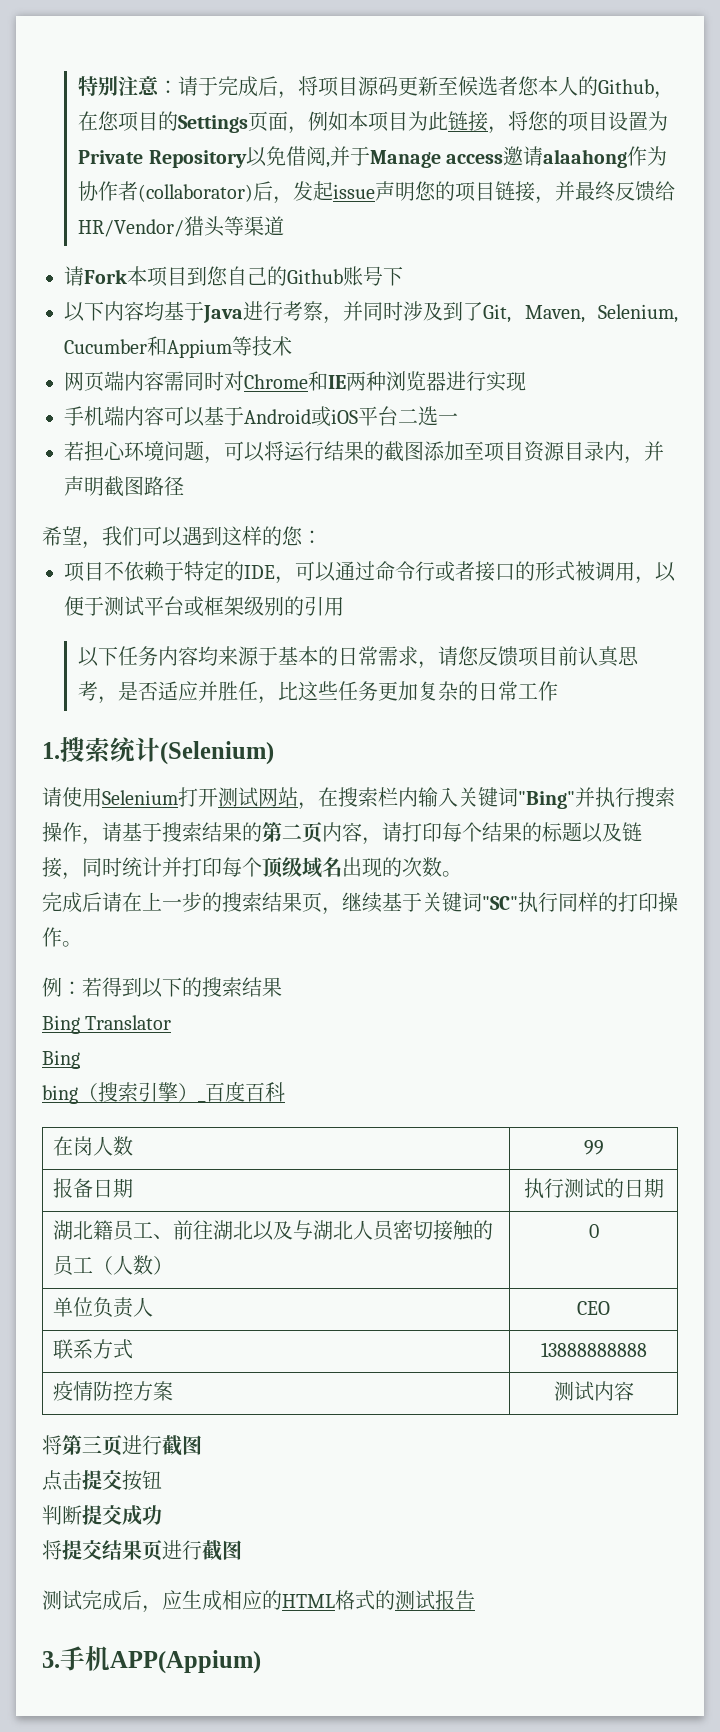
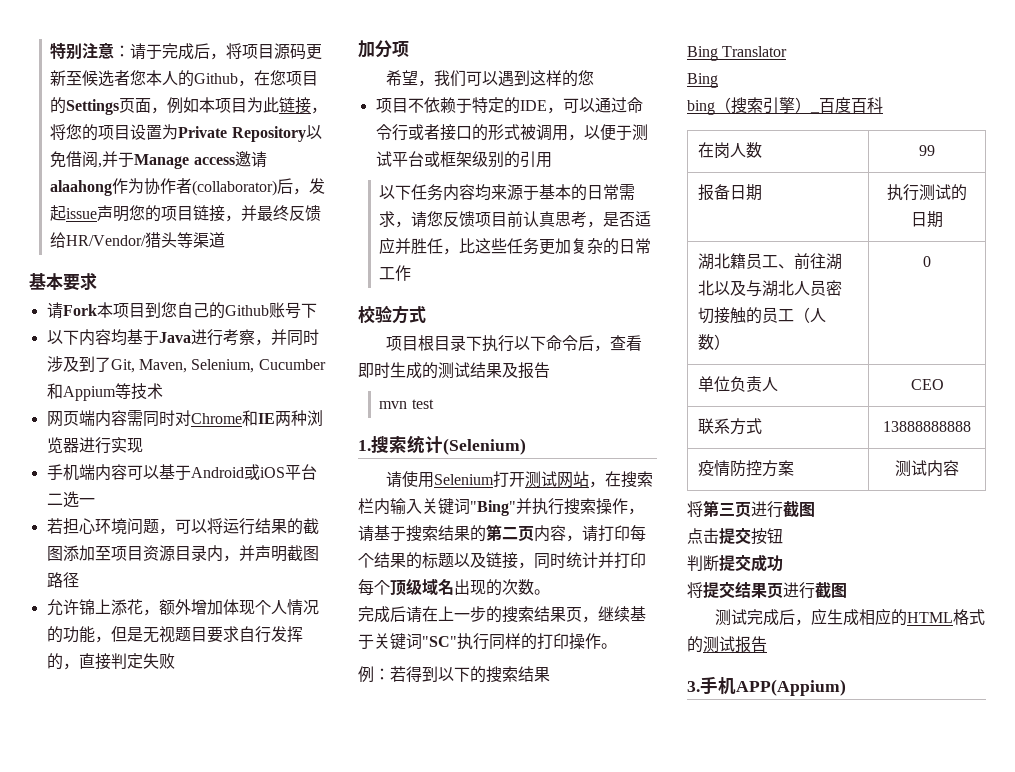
+ 基本要求
+ 允许锦上添花，额外增加体现个人情况的功能，但是无视题目要求自行发挥的，直接判定失败
+ 加分项
- 希望，我们可以遇到这样的您：
+ 希望，我们可以遇到这样的您
+ 校验方式
+ 项目根目录下执行以下命令后，查看即时生成的测试结果及报告
+ mvn test

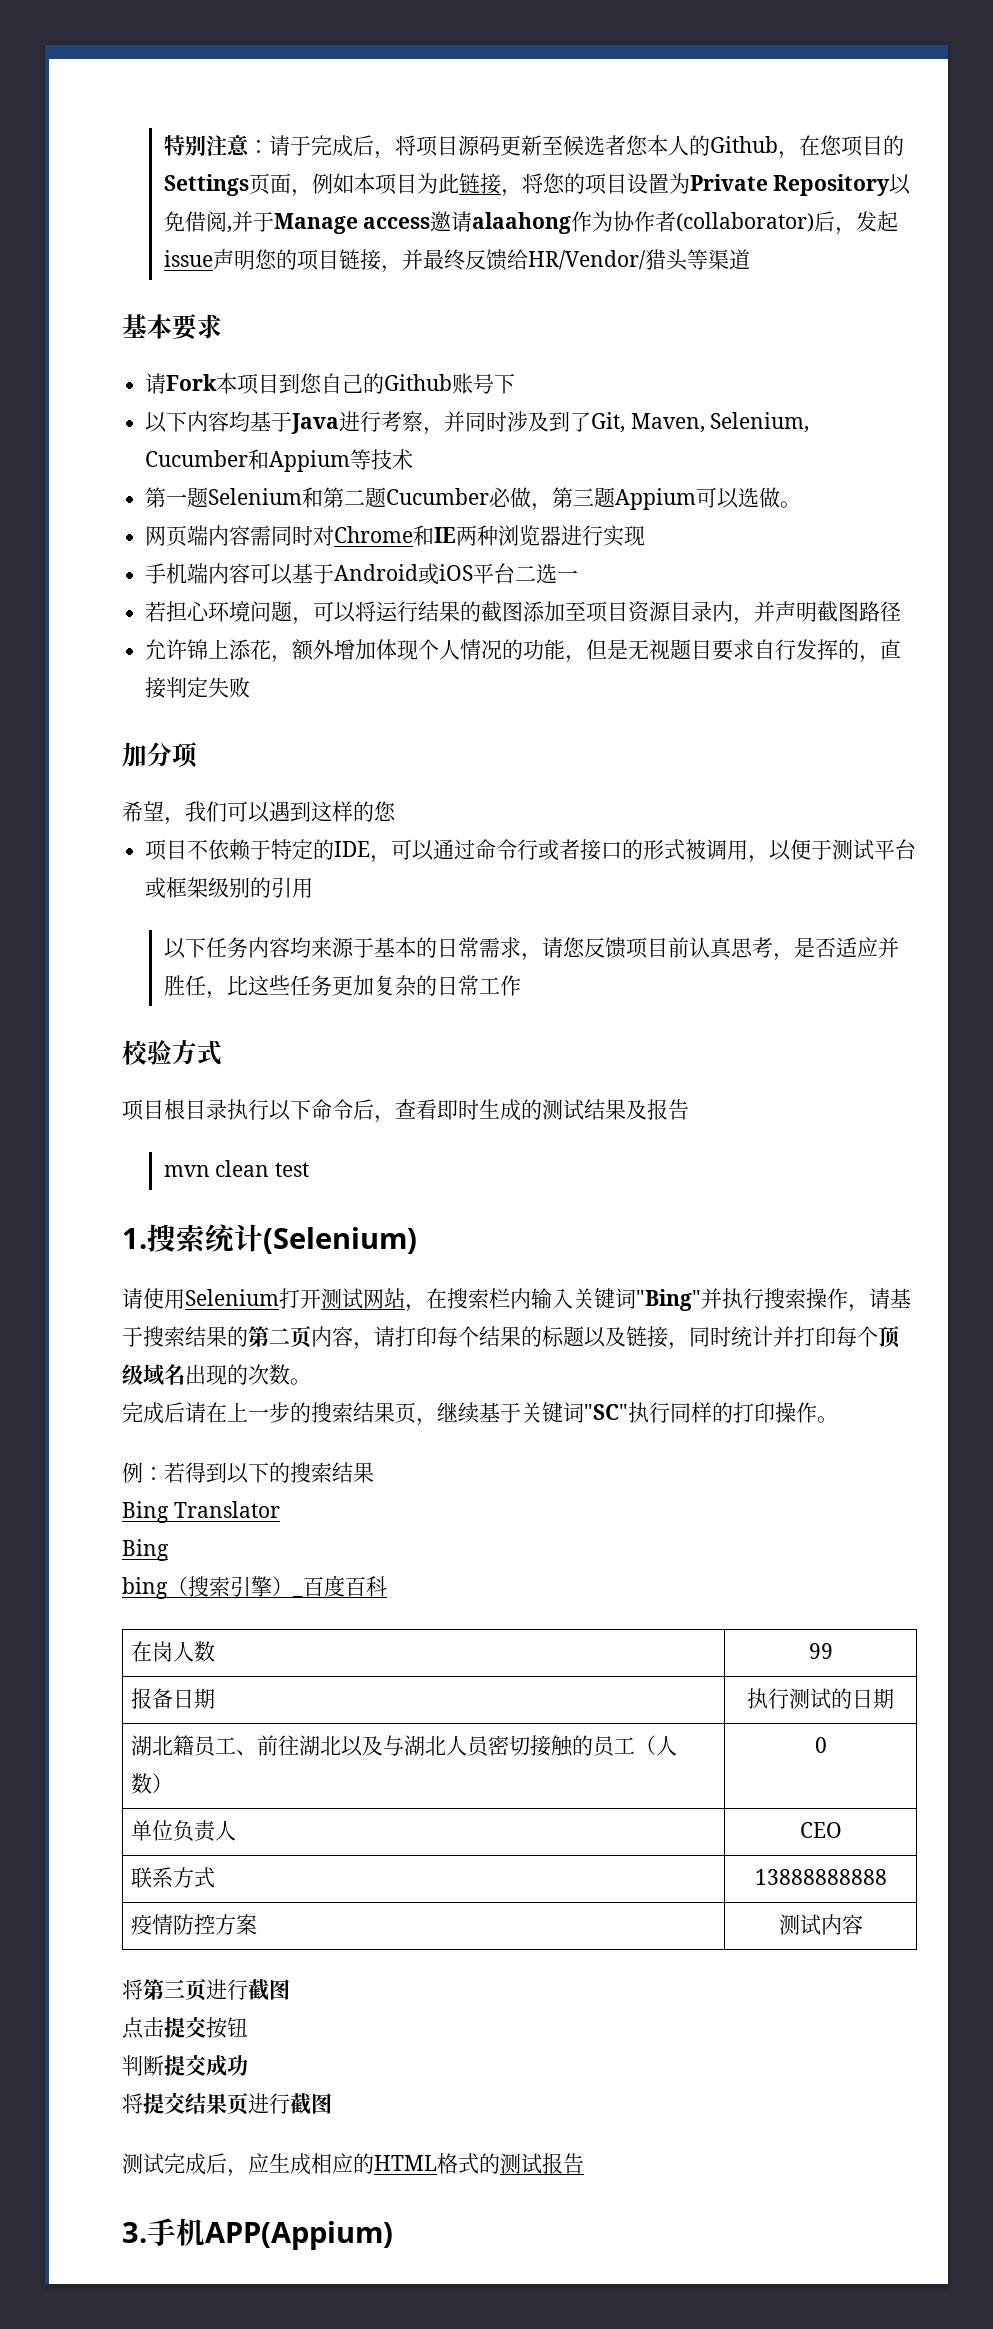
+ 第一题Selenium和第二题Cucumber必做，第三题Appium可以选做。
- 项目根目录下执行以下命令后，查看即时生成的测试结果及报告
+ 项目根目录执行以下命令后，查看即时生成的测试结果及报告
- mvn test
+ mvn clean test

